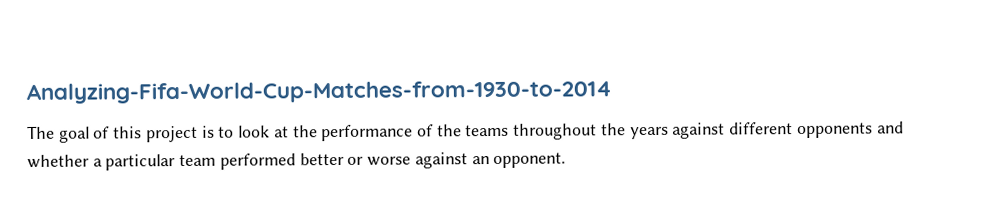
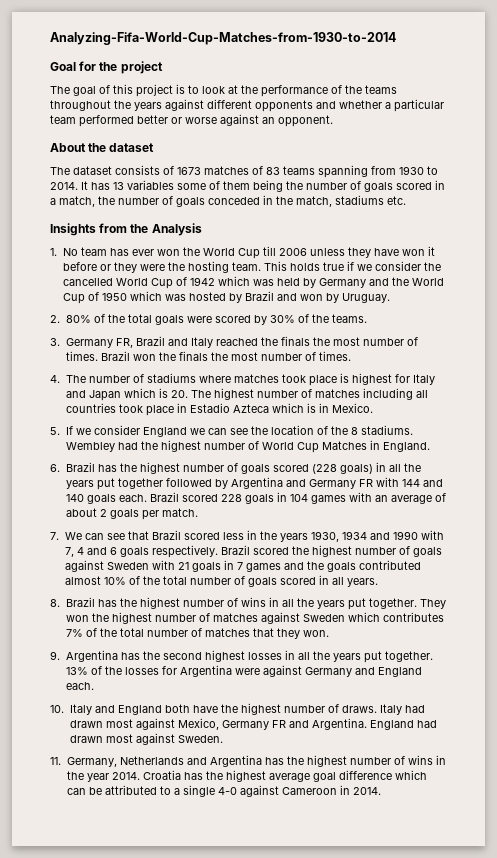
+ Goal for the project
+ About the dataset
+ The dataset consists of 1673 matches of 83 teams spanning from 1930 to 2014. It has 13 variables some of them being the number of goals scored in a match, the number of goals conceded in the match, stadiums etc.
+ Insights from the Analysis
+ 1. No team has ever won the World Cup till 2006 unless they have won it before or they were the hosting team. This holds true if we consider the cancelled World Cup of 1942 which was held by Germany and the World Cup of 1950 which was hosted by Brazil and won by Uruguay.
+ 2. 80% of the total goals were scored by 30% of the teams.
+ 3. Germany FR, Brazil and Italy reached the finals the most number of times. Brazil won the finals the most number of times.
+ 4. The number of stadiums where matches took place is highest for Italy and Japan which is 20. The highest number of matches including all countries took place in Estadio Azteca which is in Mexico.
+ 5. If we consider England we can see the location of the 8 stadiums. Wembley had the highest number of World Cup Matches in England.
+ 6. Brazil has the highest number of goals scored (228 goals) in all the years put together followed by Argentina and Germany FR with 144 and 140 goals each. Brazil scored 228 goals in 104 games with an average of about 2 goals per match.
+ 7. We can see that Brazil scored less in the years 1930, 1934 and 1990 with 7, 4 and 6 goals respectively. Brazil scored the highest number of goals against Sweden with 21 goals in 7 games and the goals contributed almost 10% of the total number of goals scored in all years.
+ 8. Brazil has the highest number of wins in all the years put together. They won the highest number of matches against Sweden which contributes 7% of the total number of matches that they won.
+ 9. Argentina has the second highest losses in all the years put together. 13% of the losses for Argentina were against Germany and England each.
+ 10. Italy and England both have the highest number of draws. Italy had drawn most against Mexico, Germany FR and Argentina. England had drawn most against Sweden.
+ 11. Germany, Netherlands and Argentina has the highest number of wins in the year 2014. Croatia has the highest average goal difference which can be attributed to a single 4-0 against Cameroon in 2014.

